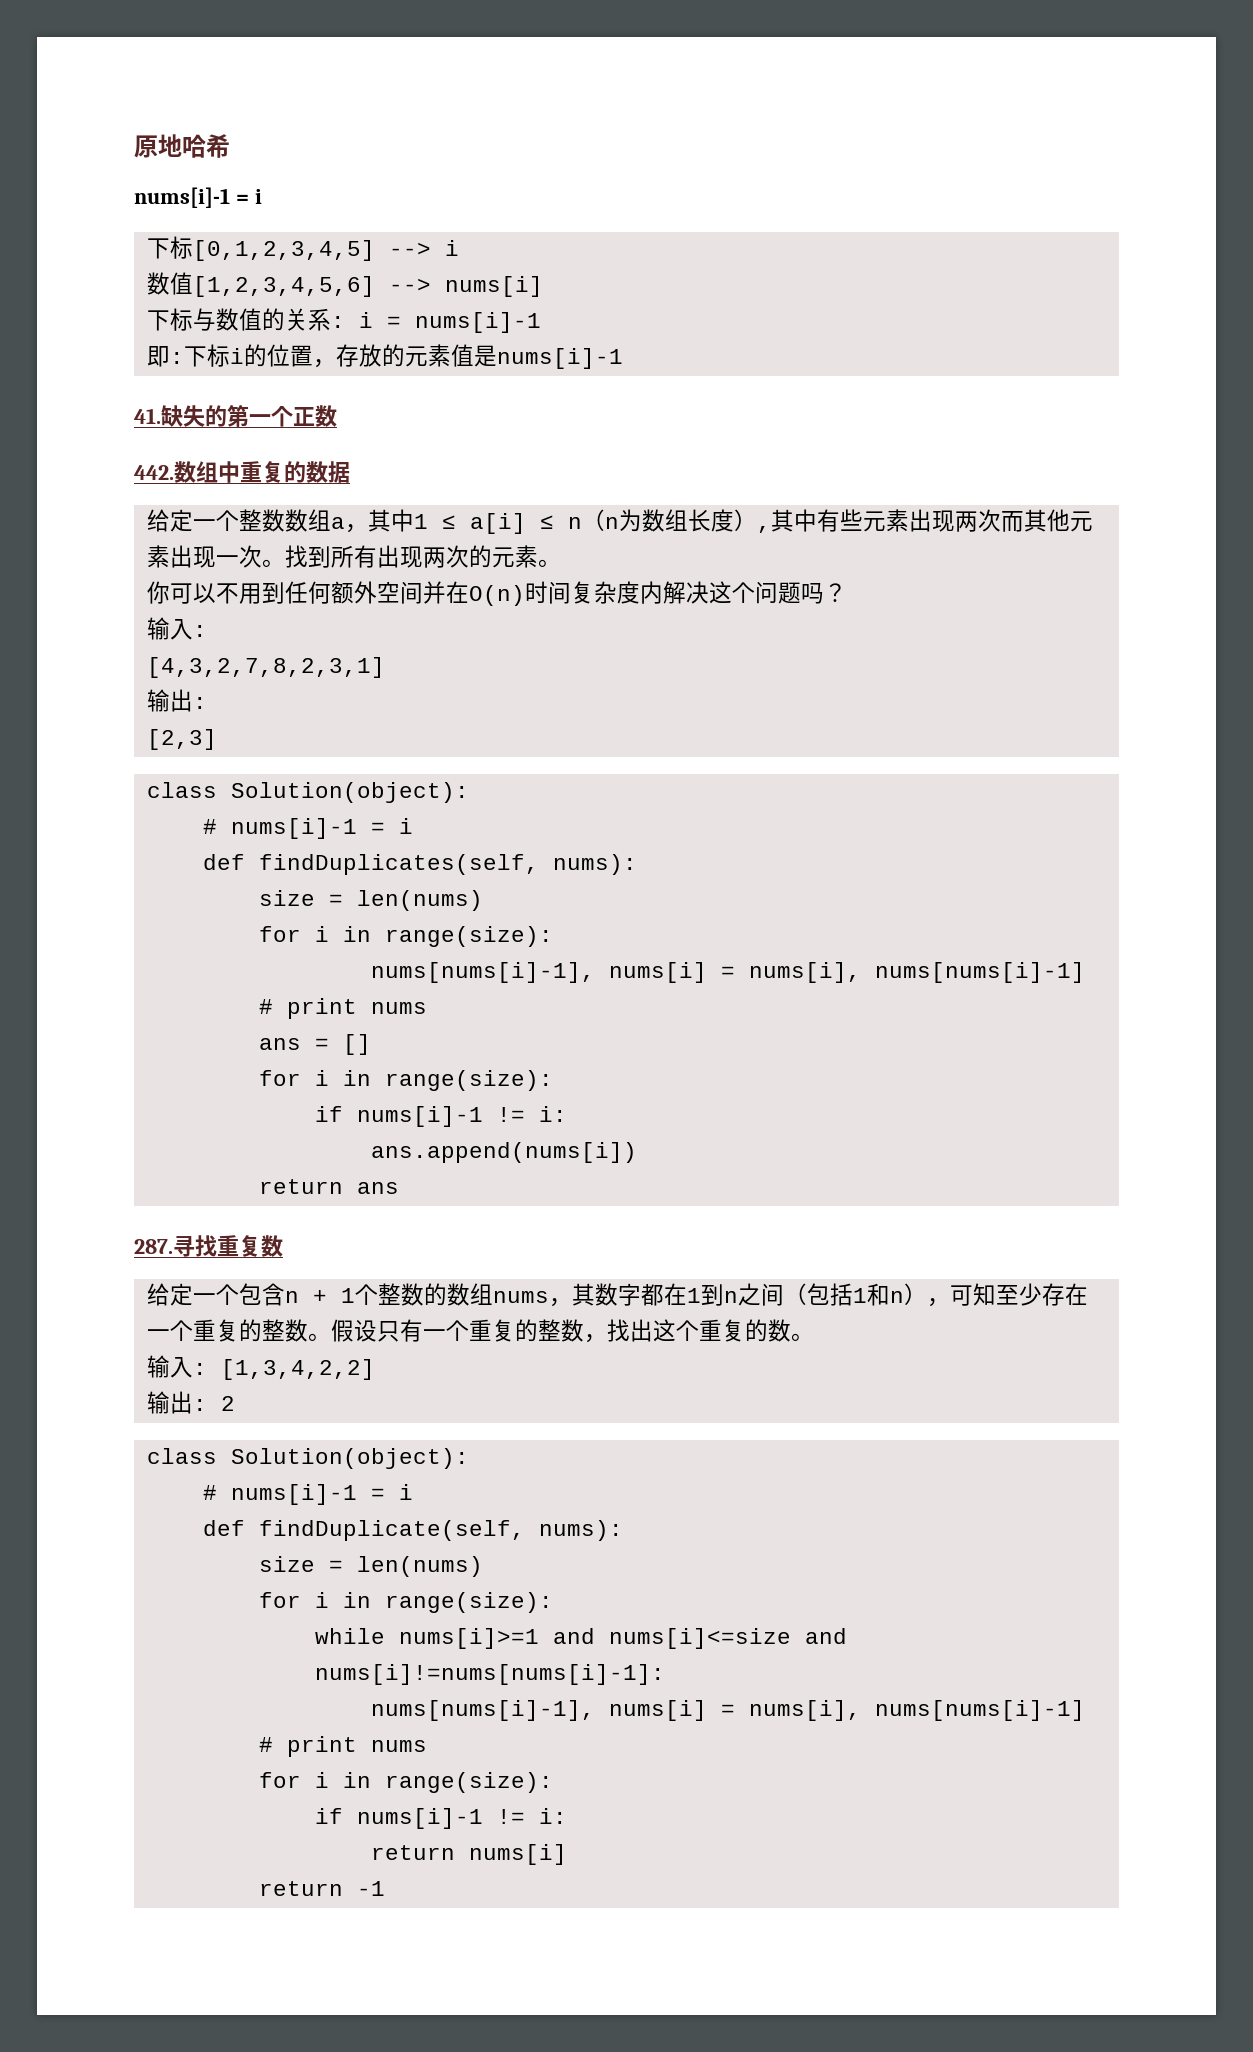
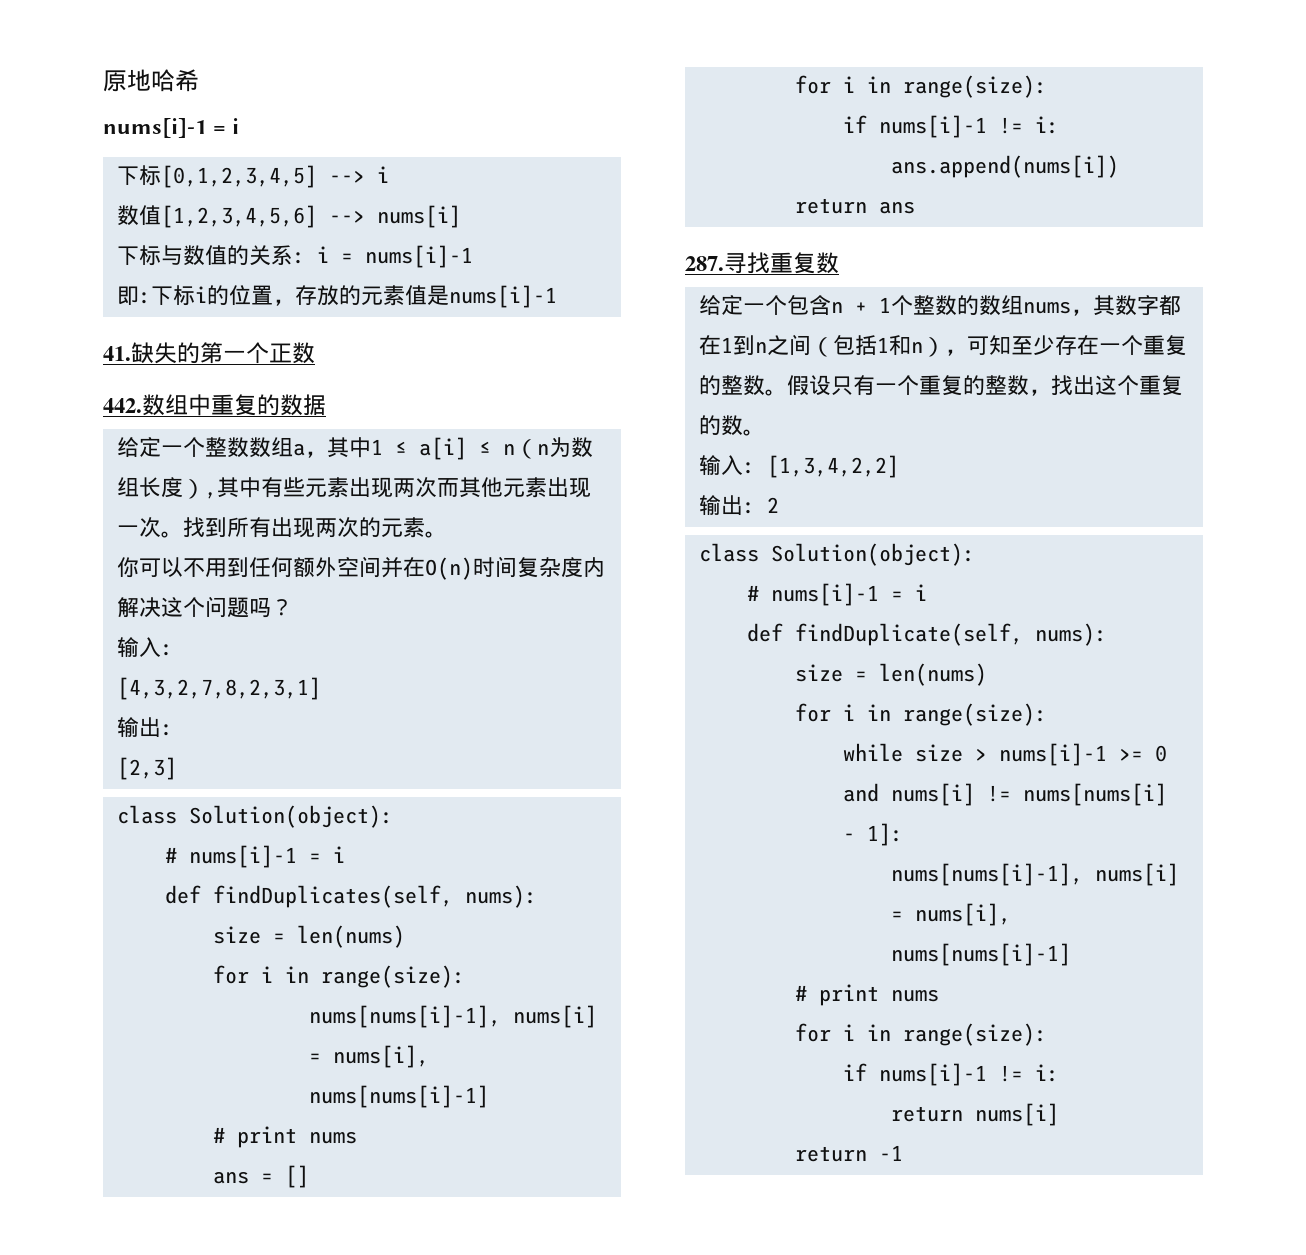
- while nums[i]>=1 and nums[i]<=size and nums[i]!=nums[nums[i]-1]:
+ while size > nums[i]-1 >= 0 and nums[i] != nums[nums[i] - 1]:

